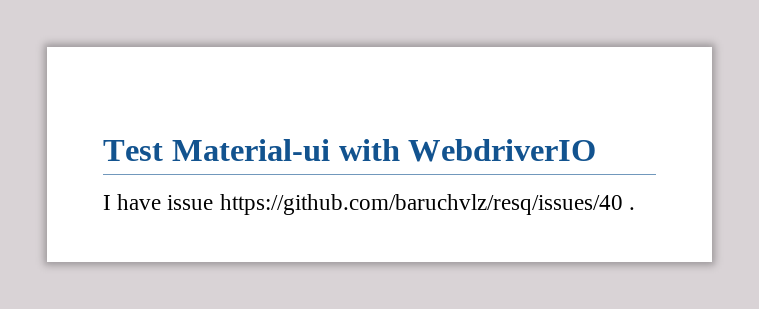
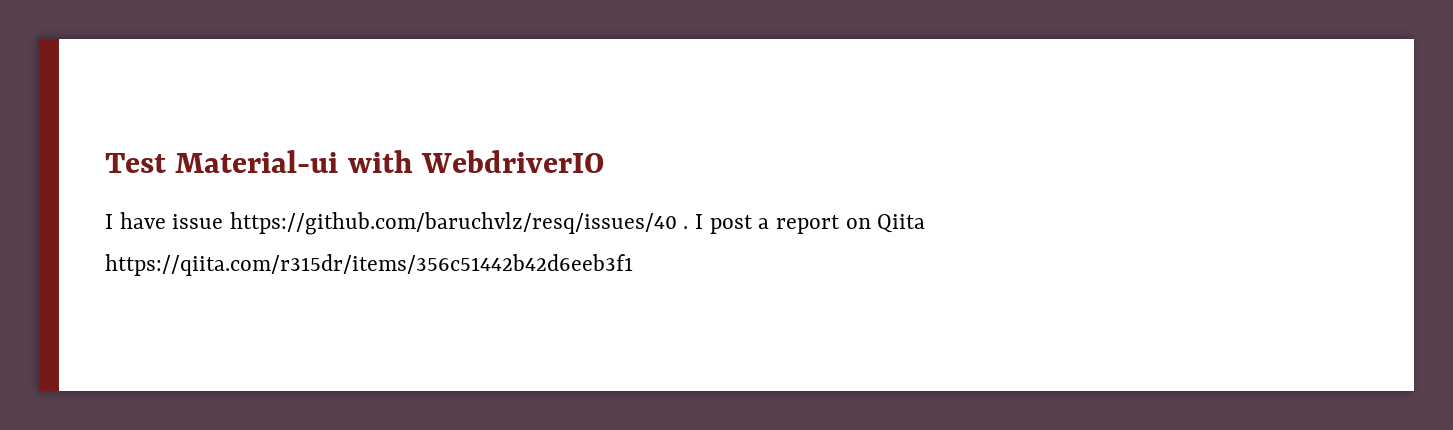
+ I post a report on Qiita https://qiita.com/r315dr/items/356c51442b42d6eeb3f1

